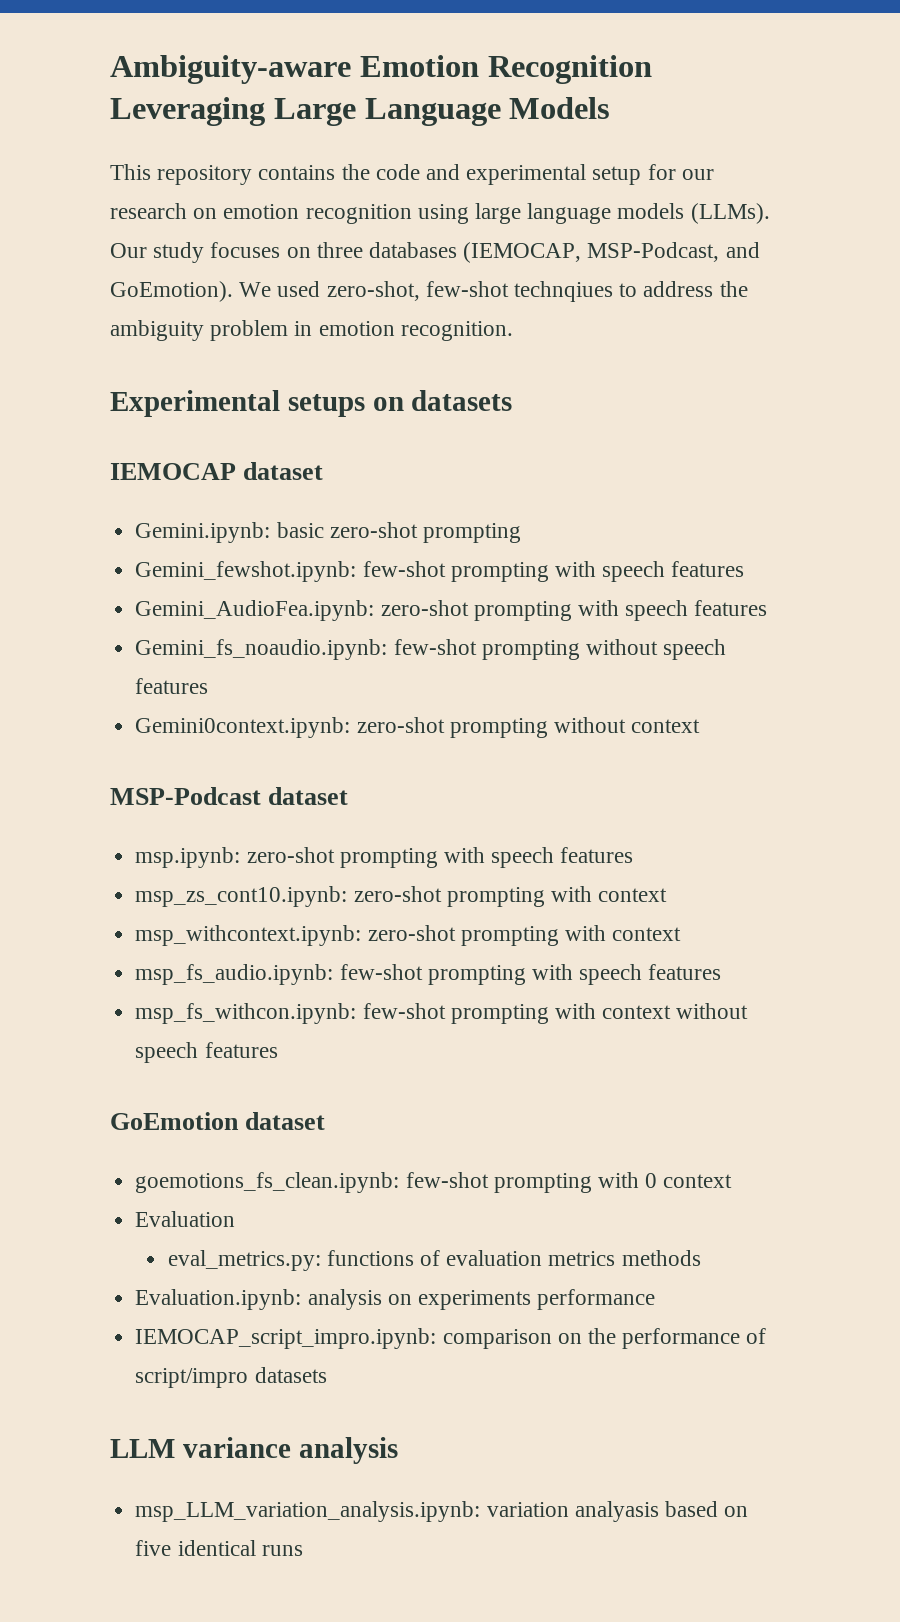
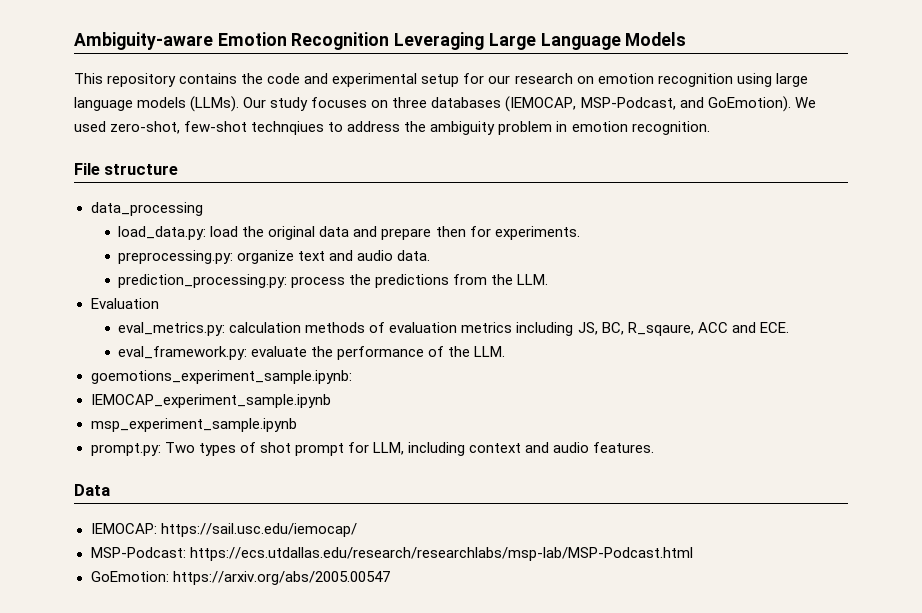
- Experimental setups on datasets
- IEMOCAP dataset
- Gemini.ipynb: basic zero-shot prompting
- Gemini_fewshot.ipynb: few-shot prompting with speech features
- Gemini_AudioFea.ipynb: zero-shot prompting with speech features
- Gemini_fs_noaudio.ipynb: few-shot prompting without speech features
- Gemini0context.ipynb: zero-shot prompting without context
- MSP-Podcast dataset
- msp.ipynb: zero-shot prompting with speech features
- msp_zs_cont10.ipynb: zero-shot prompting with context
- msp_withcontext.ipynb: zero-shot prompting with context
- msp_fs_audio.ipynb: few-shot prompting with speech features
- msp_fs_withcon.ipynb: few-shot prompting with context without speech features
- GoEmotion dataset
- goemotions_fs_clean.ipynb: few-shot prompting with 0 context
+ File structure
+ data_processing
+ load_data.py: load the original data and prepare then for experiments.
+ preprocessing.py: organize text and audio data.
+ prediction_processing.py: process the predictions from the LLM.
- eval_metrics.py: functions of evaluation metrics methods
- Evaluation.ipynb: analysis on experiments performance
- IEMOCAP_script_impro.ipynb: comparison on the performance of script/impro datasets
- LLM variance analysis
- msp_LLM_variation_analysis.ipynb: variation analyasis based on five identical runs
+ eval_metrics.py: calculation methods of evaluation metrics including JS, BC, R_sqaure, ACC and ECE.
+ eval_framework.py: evaluate the performance of the LLM.
+ goemotions_experiment_sample.ipynb:
+ IEMOCAP_experiment_sample.ipynb
+ msp_experiment_sample.ipynb
+ prompt.py: Two types of shot prompt for LLM, including context and audio features.
+ Data
+ IEMOCAP: https://sail.usc.edu/iemocap/
+ MSP-Podcast: https://ecs.utdallas.edu/research/researchlabs/msp-lab/MSP-Podcast.html
+ GoEmotion: https://arxiv.org/abs/2005.00547

